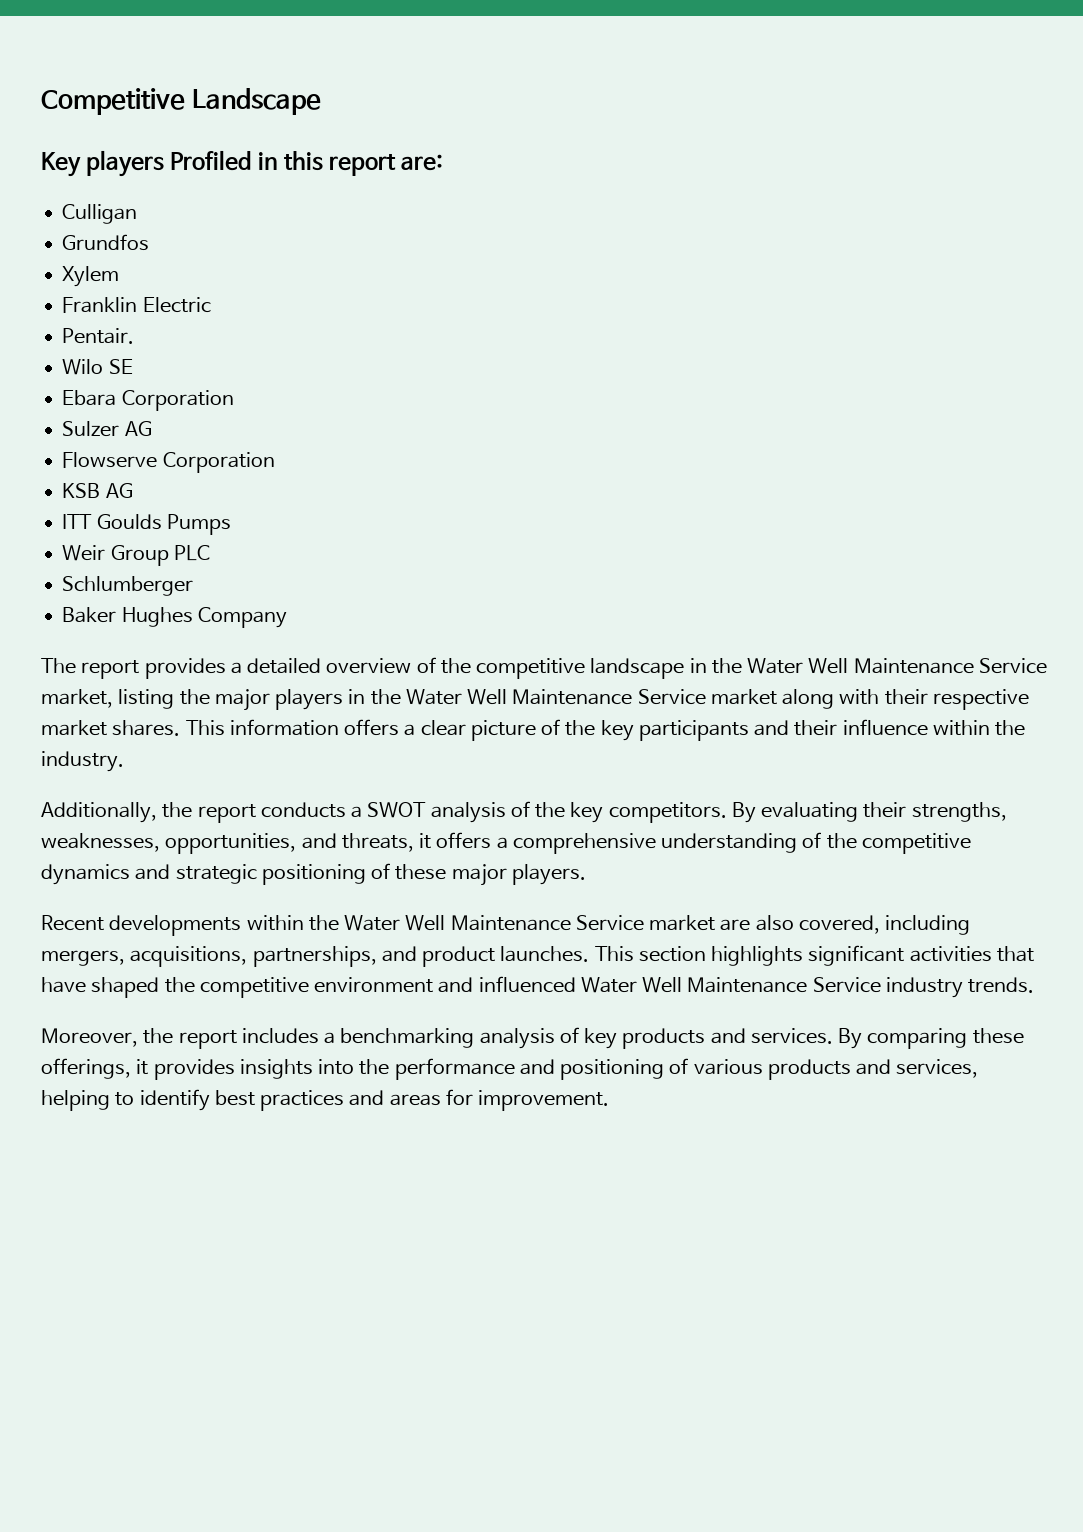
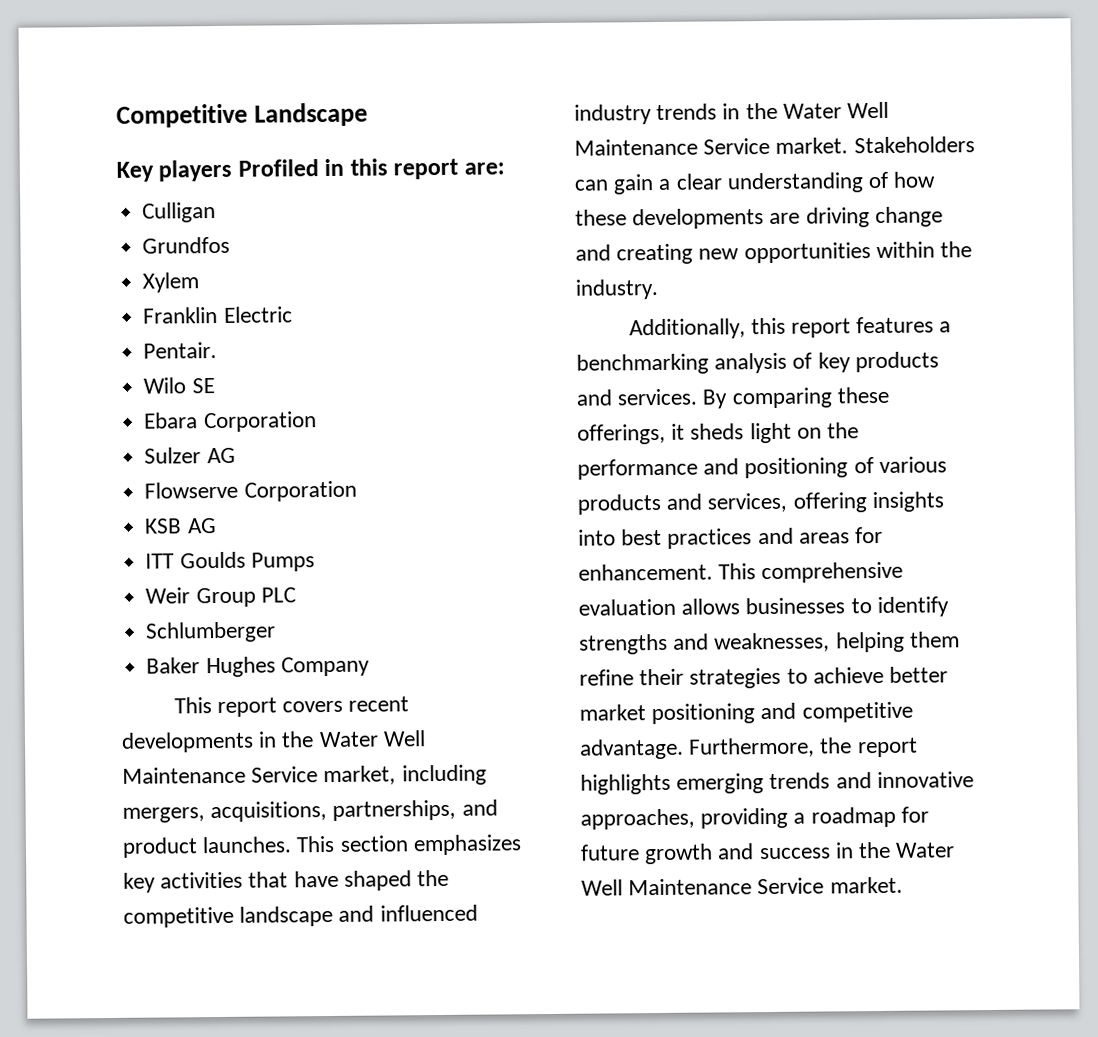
- The report provides a detailed overview of the competitive landscape in the Water Well Maintenance Service market, listing the major players in the Water Well Maintenance Service market along with their respective market shares. This information offers a clear picture of the key participants and their influence within the industry.
- Additionally, the report conducts a SWOT analysis of the key competitors. By evaluating their strengths, weaknesses, opportunities, and threats, it offers a comprehensive understanding of the competitive dynamics and strategic positioning of these major players.
- Recent developments within the Water Well Maintenance Service market are also covered, including mergers, acquisitions, partnerships, and product launches.
+ This report covers recent developments in the Water Well Maintenance Service market, including mergers, acquisitions, partnerships, and product launches.
- This section highlights significant activities that have shaped the competitive environment and influenced Water Well Maintenance Service industry trends.
- Moreover, the report includes a benchmarking analysis of key products and services.
+ This section emphasizes key activities that have shaped the competitive landscape and influenced industry trends in the Water Well Maintenance Service market. Stakeholders can gain a clear understanding of how these developments are driving change and creating new opportunities within the industry.
+ Additionally, this report features a benchmarking analysis of key products and services.
- By comparing these offerings, it provides insights into the performance and positioning of various products and services, helping to identify best practices and areas for improvement.
+ By comparing these offerings, it sheds light on the performance and positioning of various products and services, offering insights into best practices and areas for enhancement. This comprehensive evaluation allows businesses to identify strengths and weaknesses, helping them refine their strategies to achieve better market positioning and competitive advantage. Furthermore, the report highlights emerging trends and innovative approaches, providing a roadmap for future growth and success in the Water Well Maintenance Service market.

